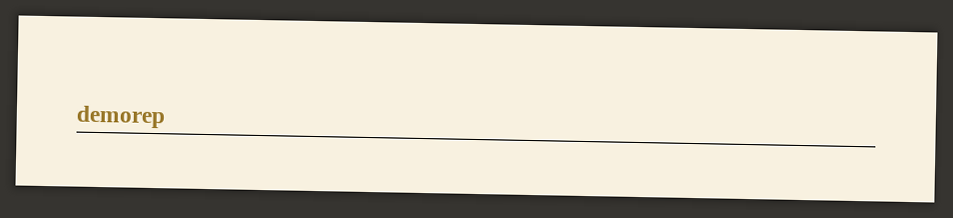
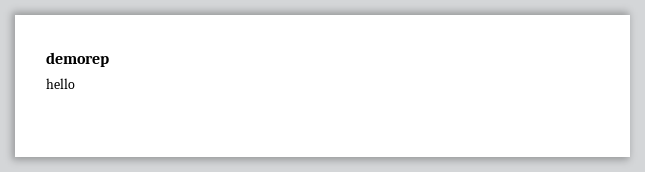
+ hello

